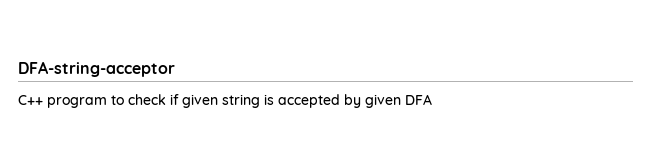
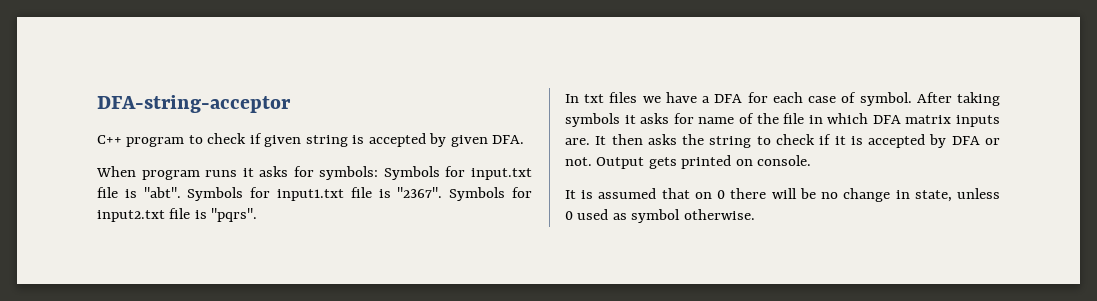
- C++ program to check if given string is accepted by given DFA
+ C++ program to check if given string is accepted by given DFA.
+ When program runs it asks for symbols: Symbols for input.txt file is "abt". Symbols for input1.txt file is "2367". Symbols for input2.txt file is "pqrs".
+ In txt files we have a DFA for each case of symbol. After taking symbols it asks for name of the file in which DFA matrix inputs are. It then asks the string to check if it is accepted by DFA or not. Output gets printed on console.
+ It is assumed that on 0 there will be no change in state, unless 0 used as symbol otherwise.

